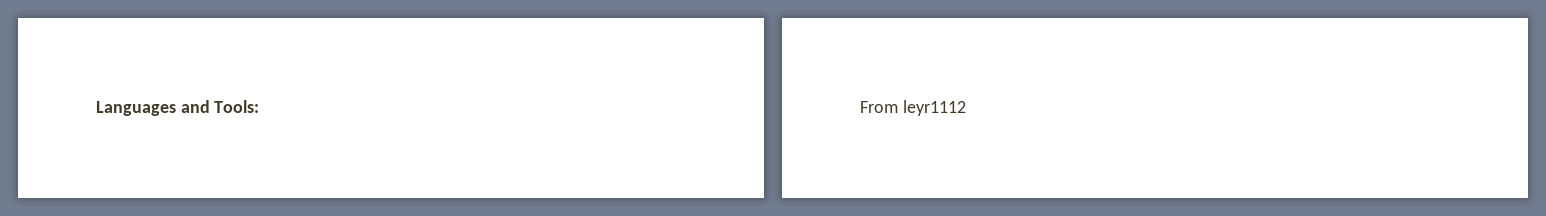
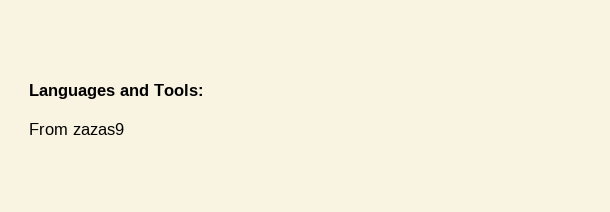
- From leyr1112
+ From zazas9

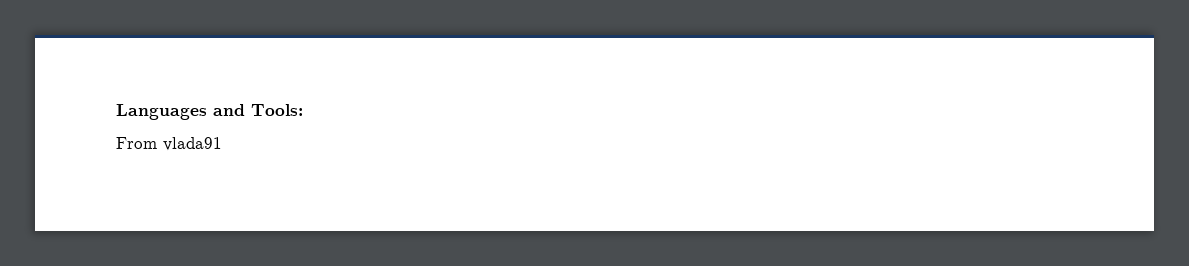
- From zazas9
+ From vlada91

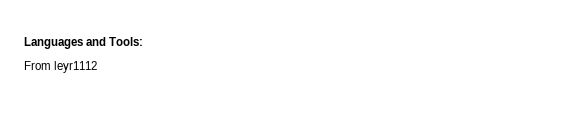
- From vlada91
+ From leyr1112

